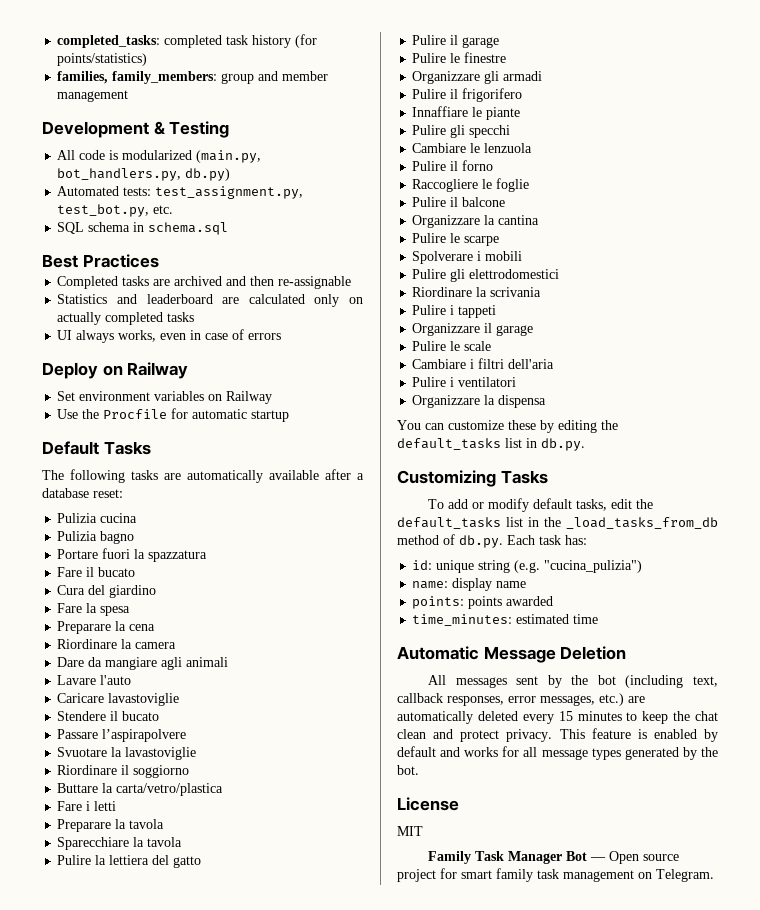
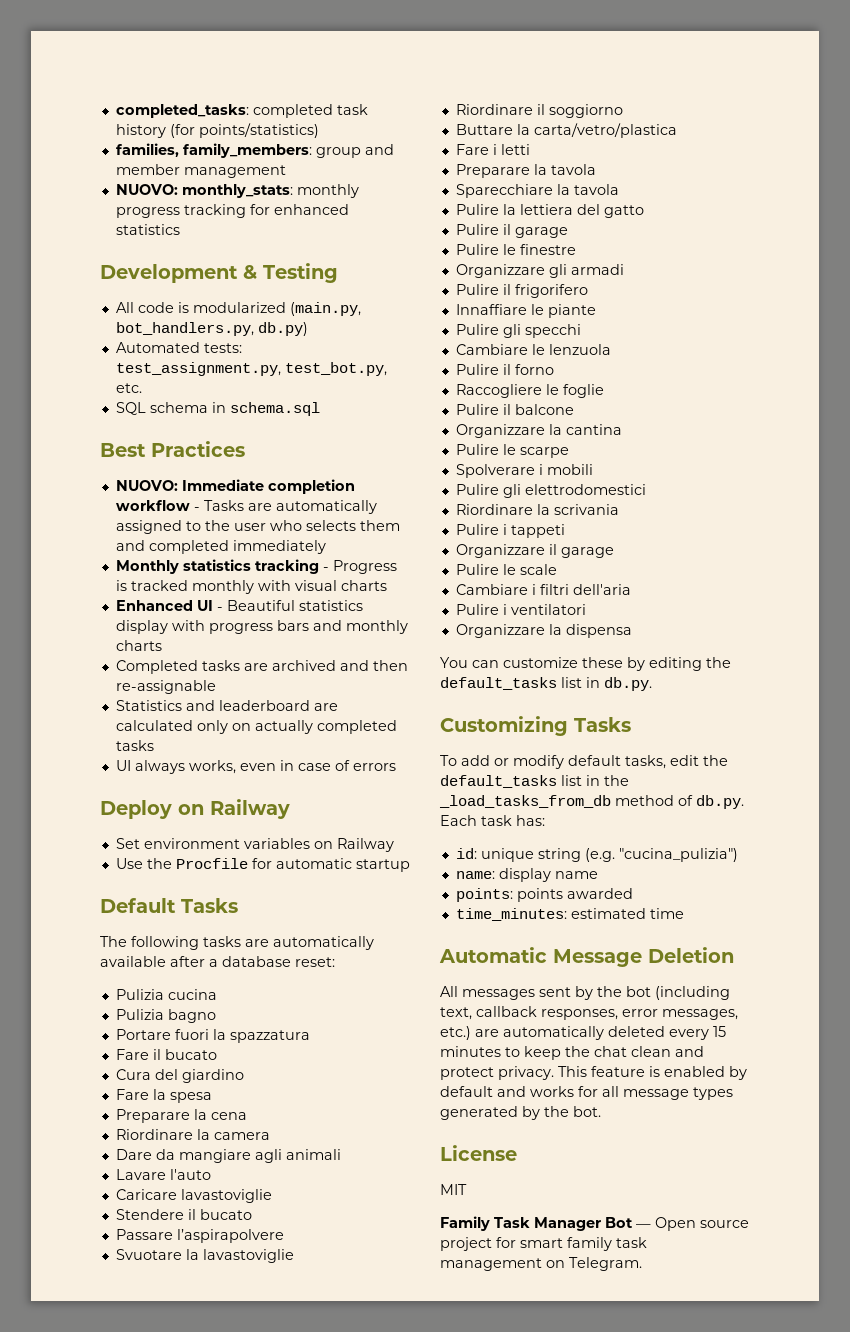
+ NUOVO: monthly_stats: monthly progress tracking for enhanced statistics
+ NUOVO: Immediate completion workflow - Tasks are automatically assigned to the user who selects them and completed immediately
+ Monthly statistics tracking - Progress is tracked monthly with visual charts
+ Enhanced UI - Beautiful statistics display with progress bars and monthly charts

